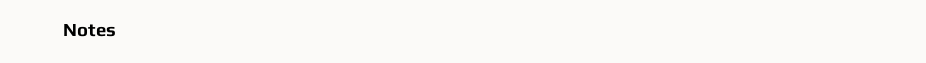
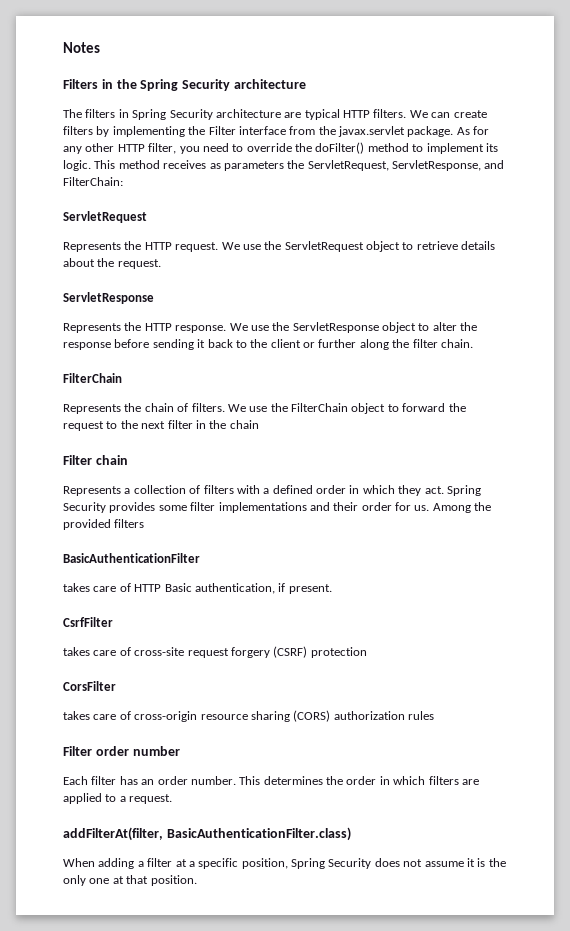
+ Filters in the Spring Security architecture
+ The filters in Spring Security architecture are typical HTTP filters. We can create filters by implementing the Filter interface from the javax.servlet package. As for any other HTTP filter, you need to override the doFilter() method to implement its logic. This method receives as parameters the ServletRequest, ServletResponse, and FilterChain:
+ ServletRequest
+ Represents the HTTP request. We use the ServletRequest object to retrieve details about the request.
+ ServletResponse
+ Represents the HTTP response. We use the ServletResponse object to alter the response before sending it back to the client or further along the filter chain.
+ FilterChain
+ Represents the chain of filters. We use the FilterChain object to forward the request to the next filter in the chain
+ Filter chain
+ Represents a collection of filters with a defined order in which they act. Spring Security provides some filter implementations and their order for us. Among the provided filters
+ BasicAuthenticationFilter
+ takes care of HTTP Basic authentication, if present.
+ CsrfFilter
+ takes care of cross-site request forgery (CSRF) protection
+ CorsFilter
+ takes care of cross-origin resource sharing (CORS) authorization rules
+ Filter order number
+ Each filter has an order number. This determines the order in which filters are applied to a request.
+ addFilterAt(filter, BasicAuthenticationFilter.class)
+ When adding a filter at a specific position, Spring Security does not assume it is the only one at that position.

